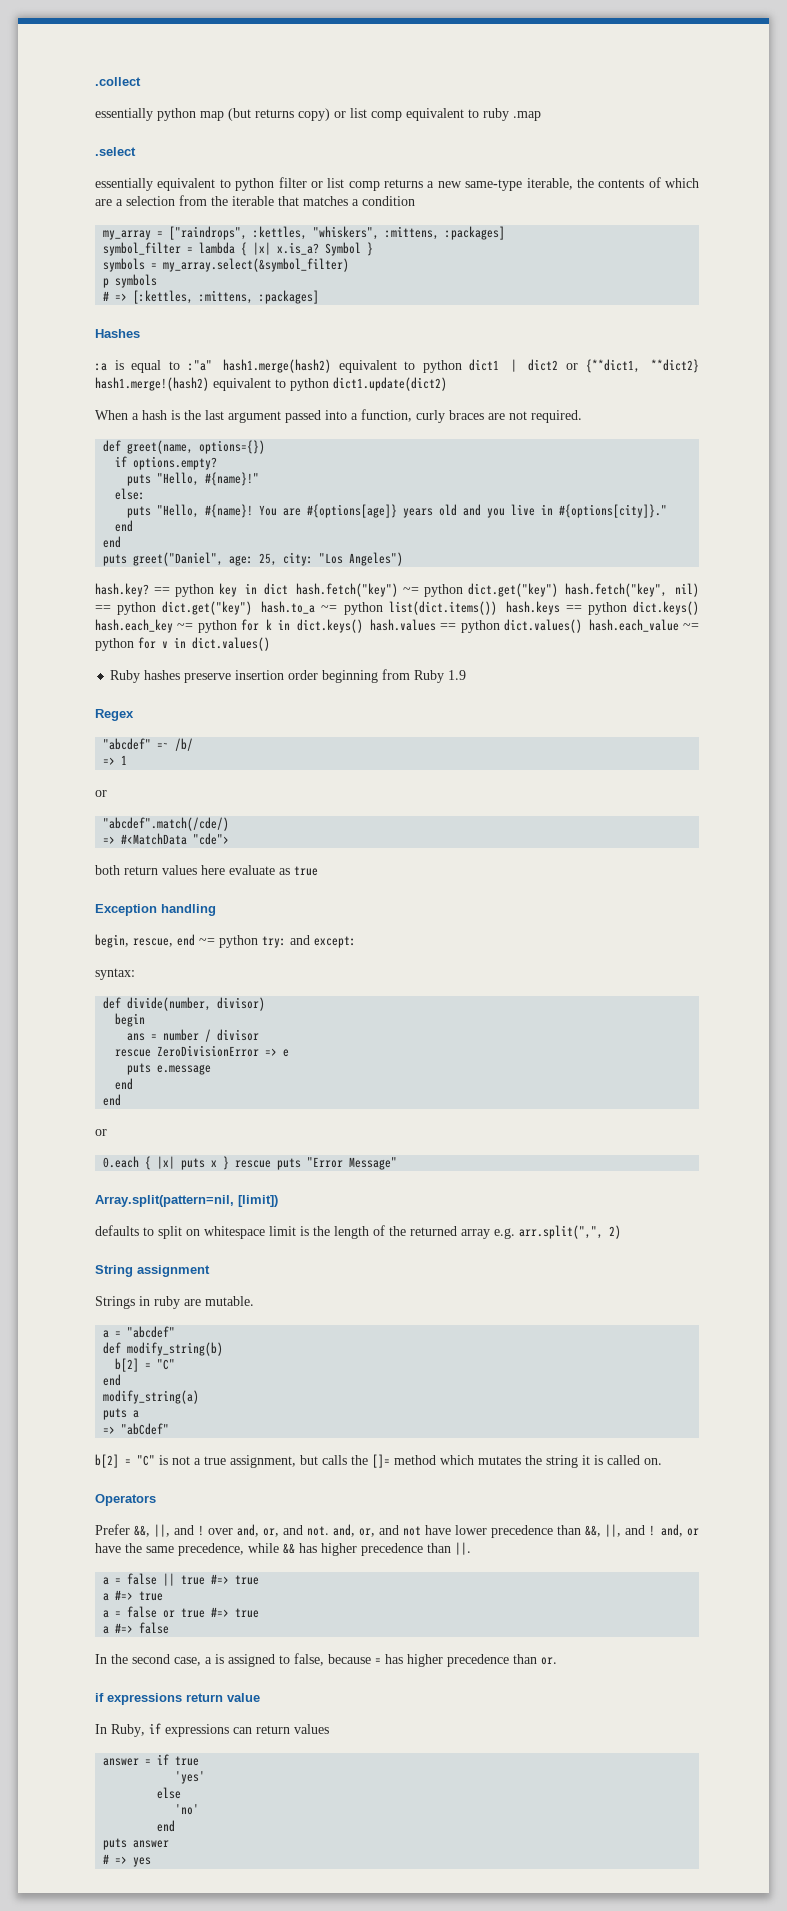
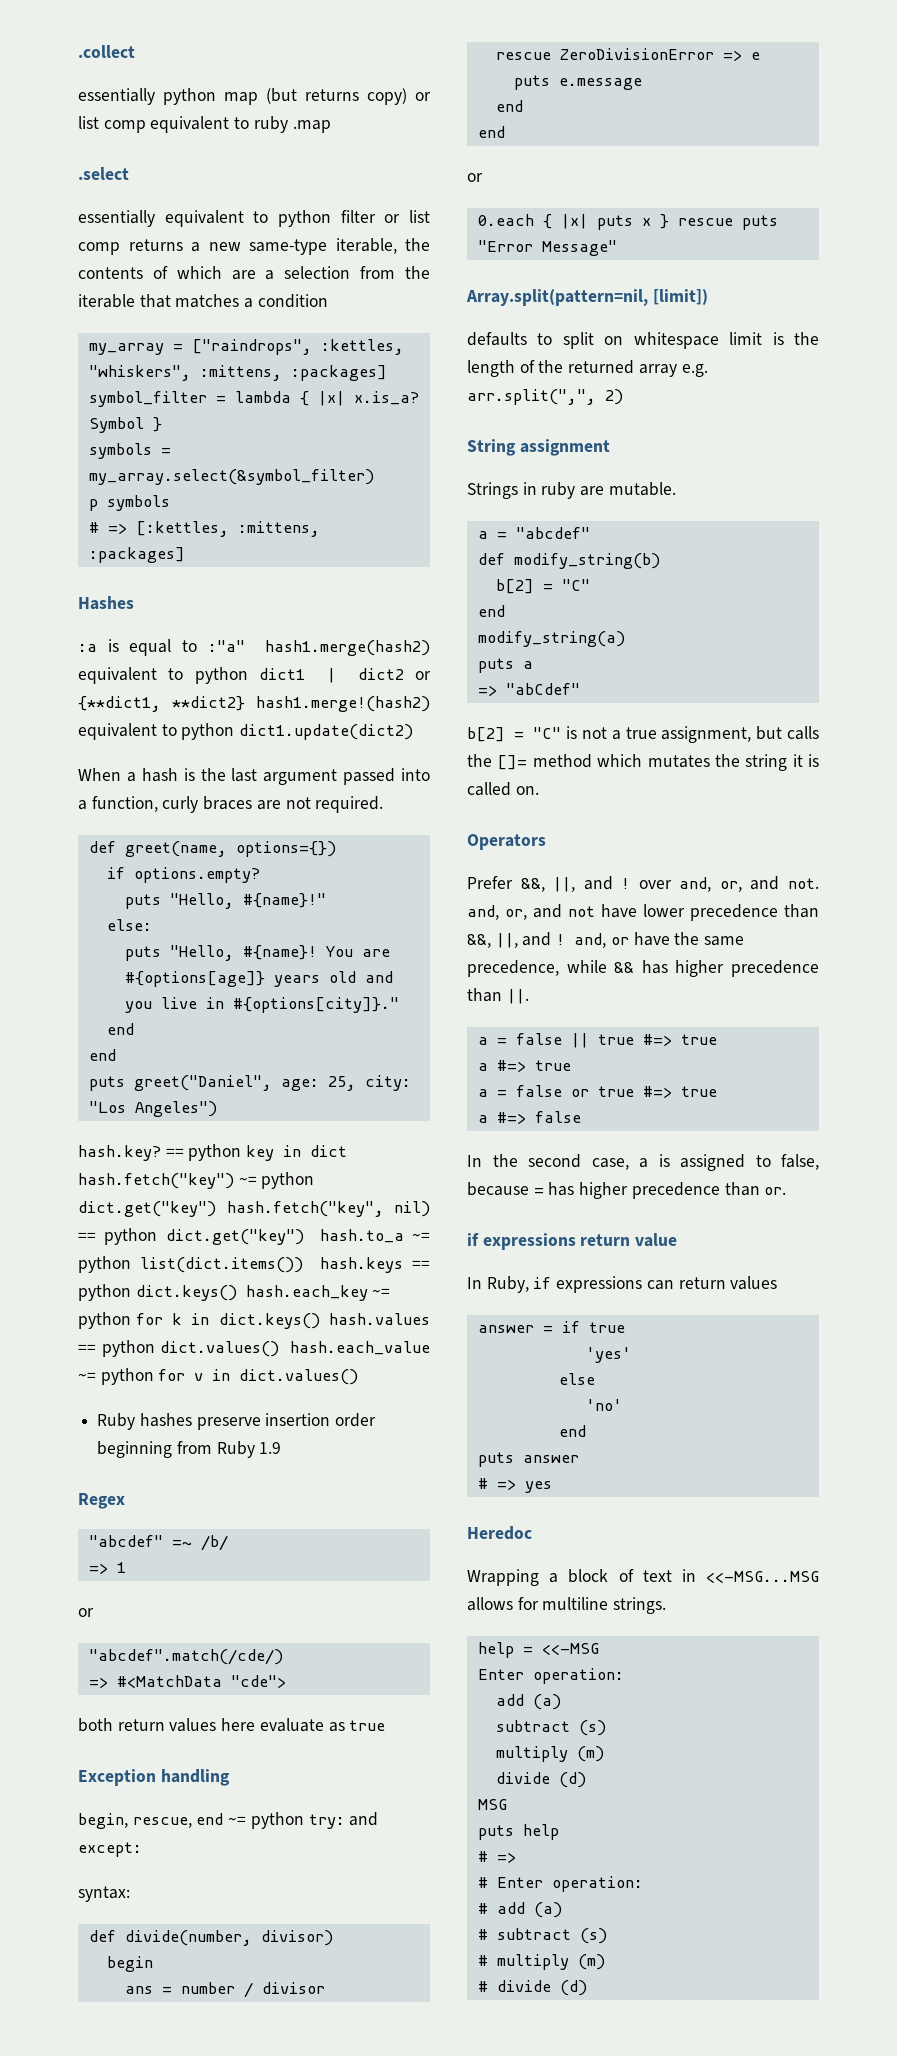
+ Heredoc
+ Wrapping a block of text in <<-MSG...MSG allows for multiline strings.
+ help = <<-MSG
+ Enter operation:
+ add (a)
+ subtract (s)
+ multiply (m)
+ divide (d)
+ MSG
+ puts help
+ # =>
+ # Enter operation:
+ # add (a)
+ # subtract (s)
+ # multiply (m)
+ # divide (d)

